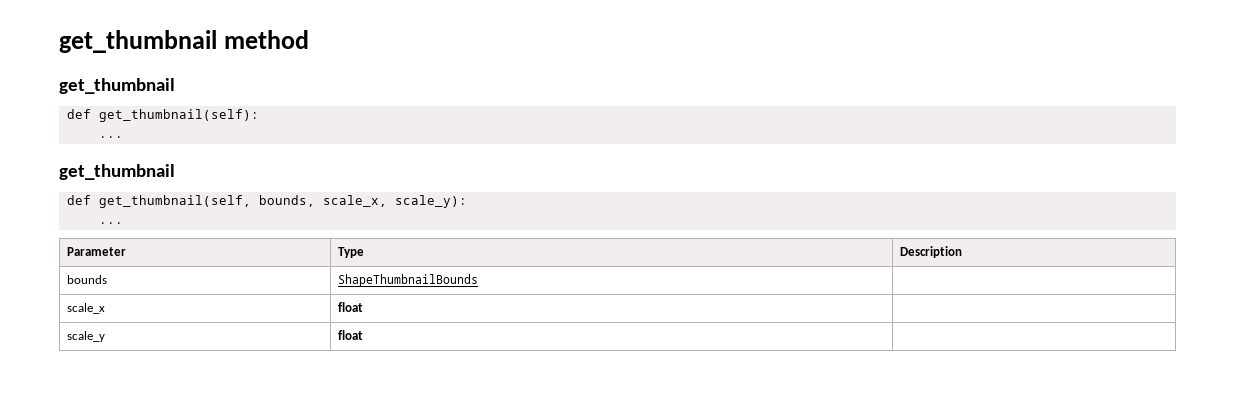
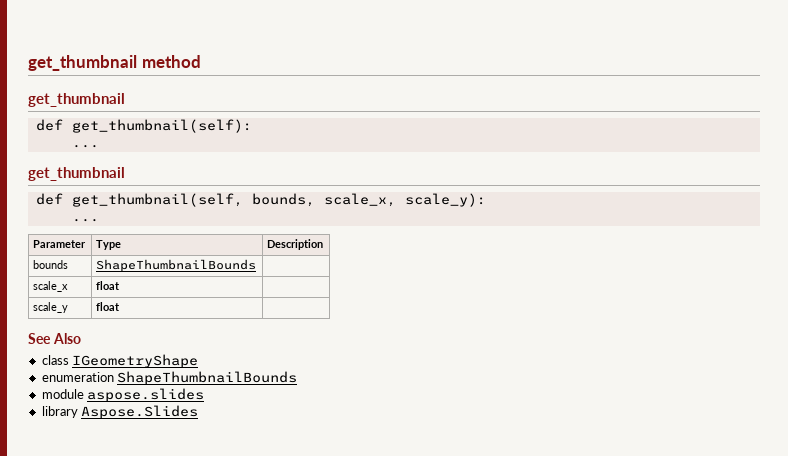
+ See Also
+ class IGeometryShape
+ enumeration ShapeThumbnailBounds
+ module aspose.slides
+ library Aspose.Slides

